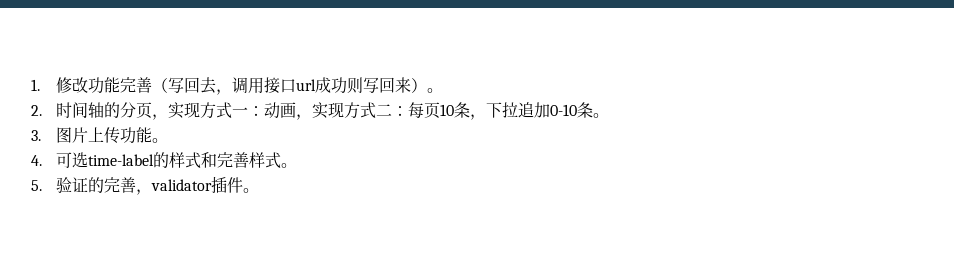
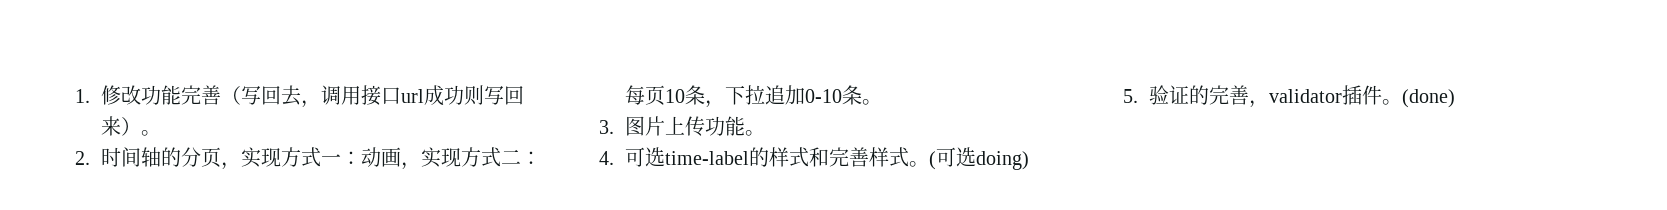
+ (可选doing)
+ (done)

